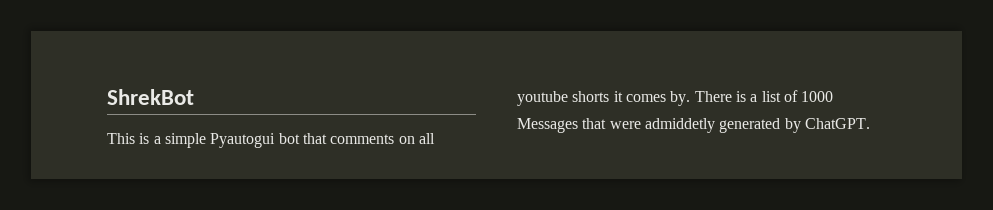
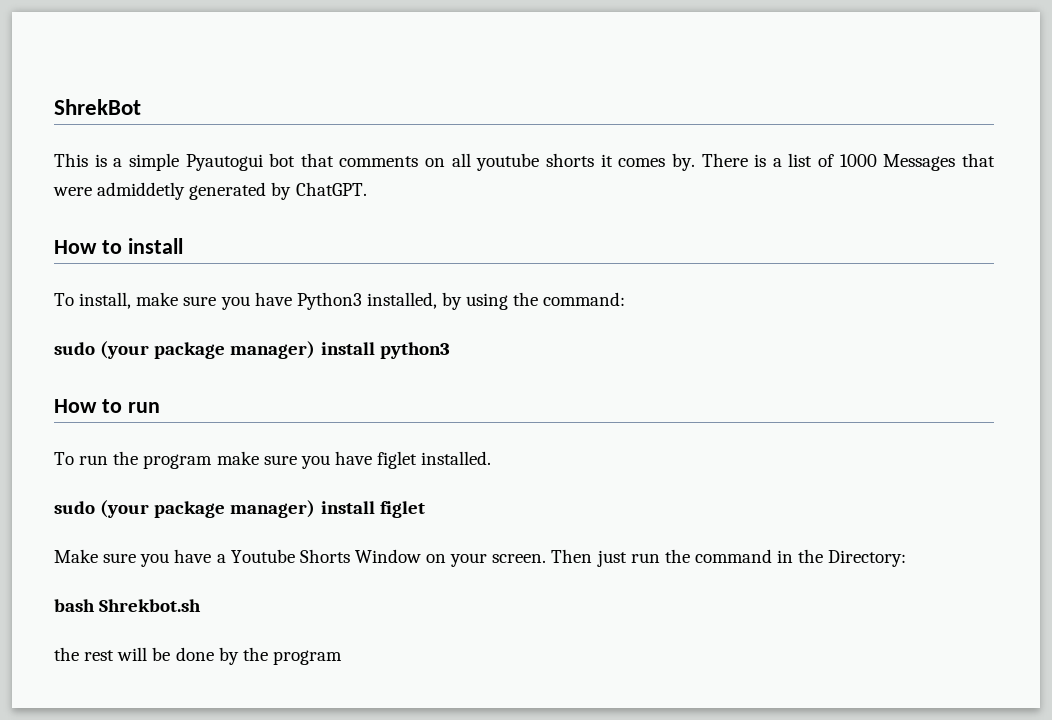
+ How to install
+ To install, make sure you have Python3 installed, by using the command:
+ sudo (your package manager) install python3
+ How to run
+ To run the program make sure you have figlet installed.
+ sudo (your package manager) install figlet
+ Make sure you have a Youtube Shorts Window on your screen. Then just run the command in the Directory:
+ bash Shrekbot.sh
+ the rest will be done by the program

